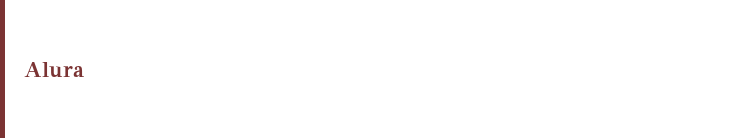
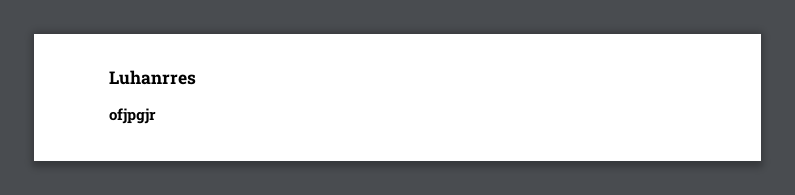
- Alura
+ Luhanrres
+ ofjpgjr

